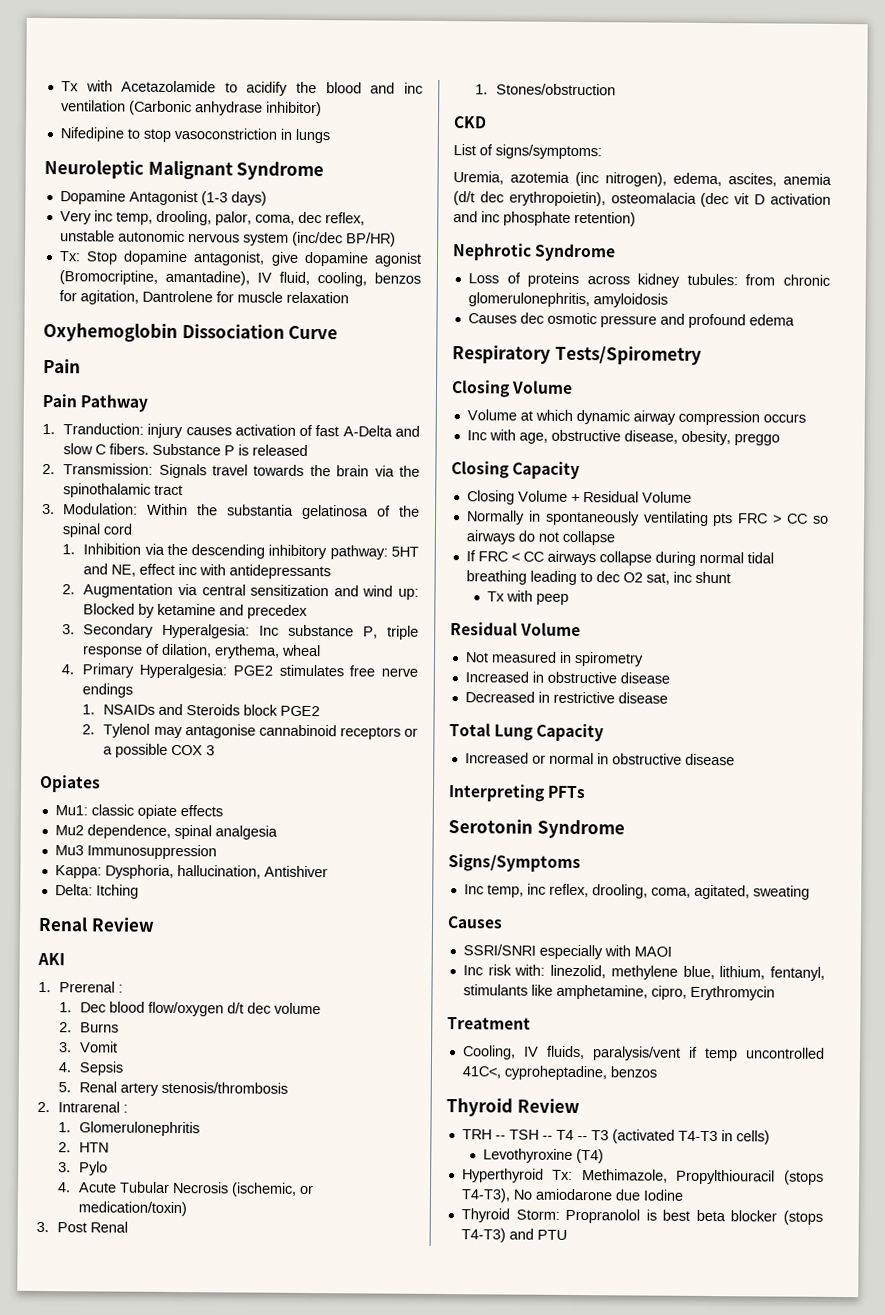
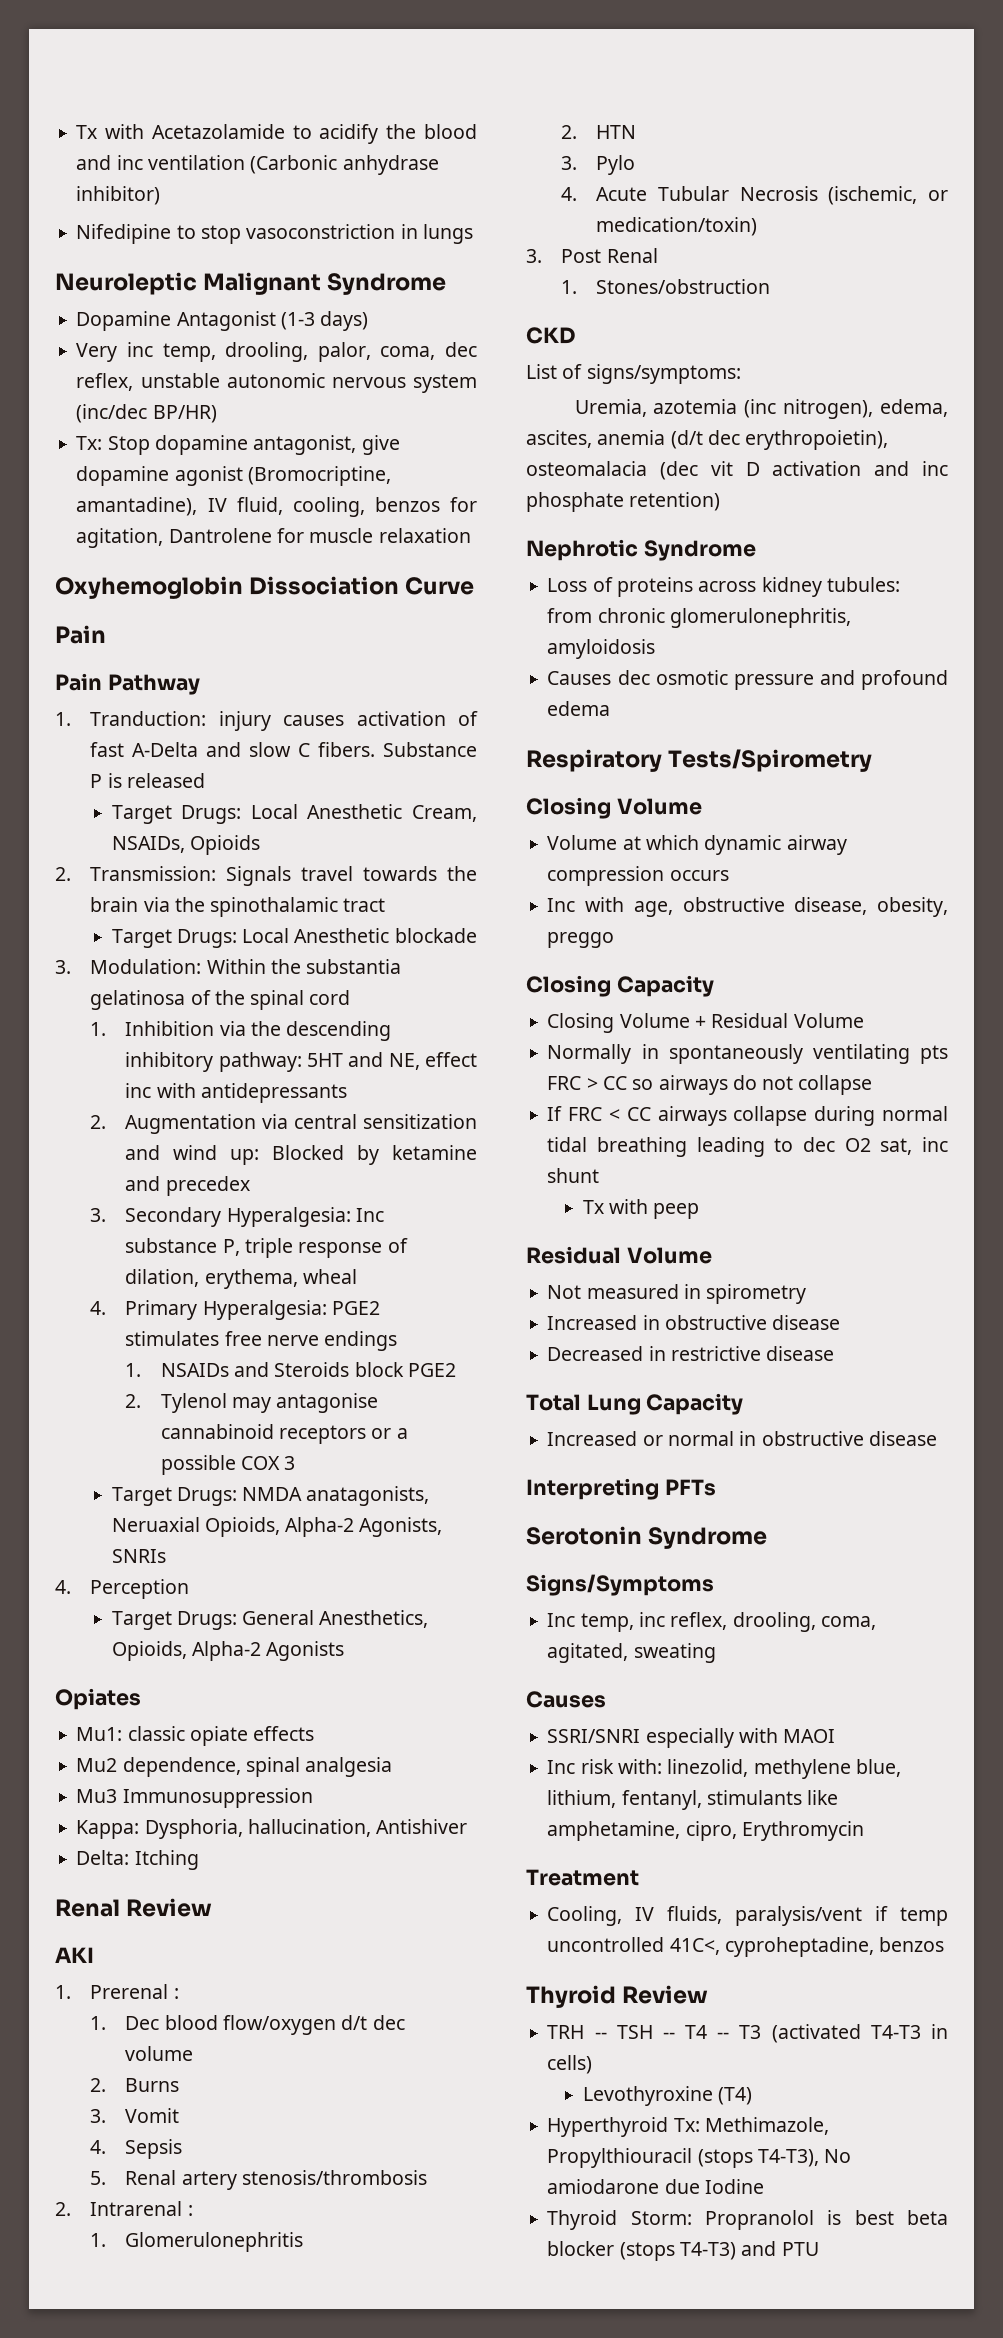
+ Target Drugs: Local Anesthetic Cream, NSAIDs, Opioids
+ Target Drugs: Local Anesthetic blockade
+ Target Drugs: NMDA anatagonists, Neruaxial Opioids, Alpha-2 Agonists, SNRIs
+ 4. Perception
+ Target Drugs: General Anesthetics, Opioids, Alpha-2 Agonists

